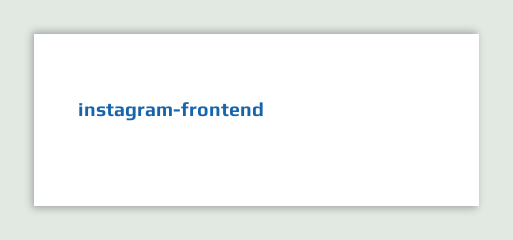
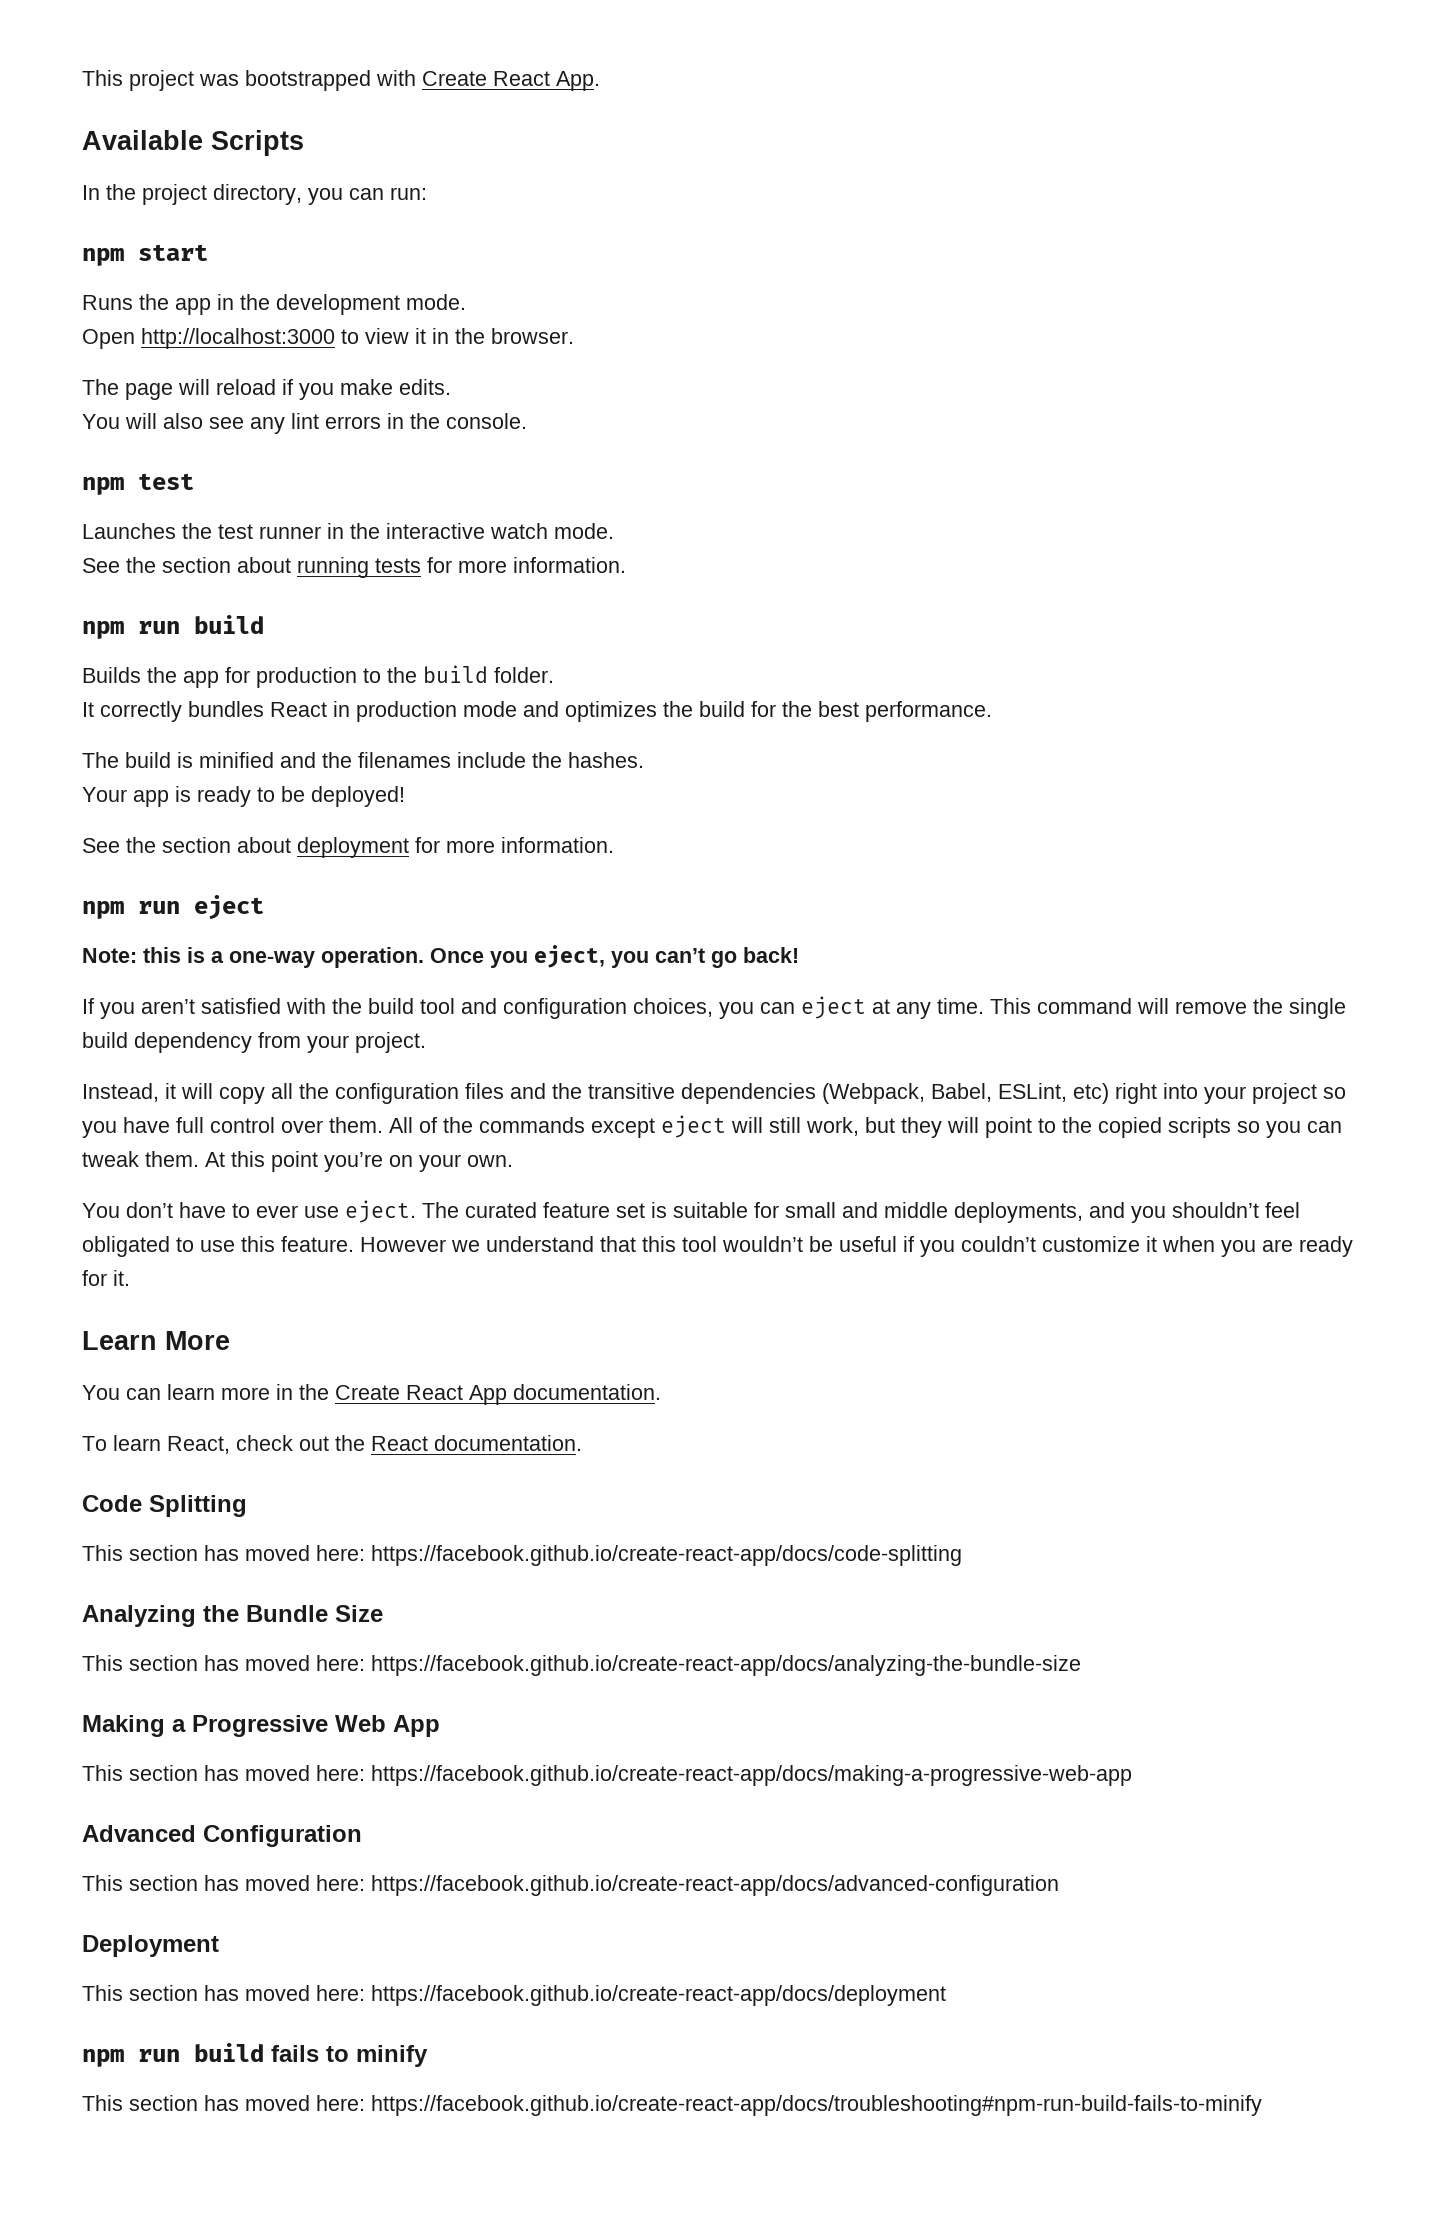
- instagram-frontend
+ This project was bootstrapped with Create React App.
+ Available Scripts
+ In the project directory, you can run:
+ npm start
+ Runs the app in the development mode.
+ Open http://localhost:3000 to view it in the browser.
+ The page will reload if you make edits.
+ You will also see any lint errors in the console.
+ npm test
+ Launches the test runner in the interactive watch mode.
+ See the section about running tests for more information.
+ npm run build
+ Builds the app for production to the build folder.
+ It correctly bundles React in production mode and optimizes the build for the best performance.
+ The build is minified and the filenames include the hashes.
+ Your app is ready to be deployed!
+ See the section about deployment for more information.
+ npm run eject
+ Note: this is a one-way operation. Once you eject, you can’t go back!
+ If you aren’t satisfied with the build tool and configuration choices, you can eject at any time. This command will remove the single build dependency from your project.
+ Instead, it will copy all the configuration files and the transitive dependencies (Webpack, Babel, ESLint, etc) right into your project so you have full control over them. All of the commands except eject will still work, but they will point to the copied scripts so you can tweak them. At this point you’re on your own.
+ You don’t have to ever use eject. The curated feature set is suitable for small and middle deployments, and you shouldn’t feel obligated to use this feature. However we understand that this tool wouldn’t be useful if you couldn’t customize it when you are ready for it.
+ Learn More
+ You can learn more in the Create React App documentation.
+ To learn React, check out the React documentation.
+ Code Splitting
+ This section has moved here: https://facebook.github.io/create-react-app/docs/code-splitting
+ Analyzing the Bundle Size
+ This section has moved here: https://facebook.github.io/create-react-app/docs/analyzing-the-bundle-size
+ Making a Progressive Web App
+ This section has moved here: https://facebook.github.io/create-react-app/docs/making-a-progressive-web-app
+ Advanced Configuration
+ This section has moved here: https://facebook.github.io/create-react-app/docs/advanced-configuration
+ Deployment
+ This section has moved here: https://facebook.github.io/create-react-app/docs/deployment
+ npm run build fails to minify
+ This section has moved here: https://facebook.github.io/create-react-app/docs/troubleshooting#npm-run-build-fails-to-minify

